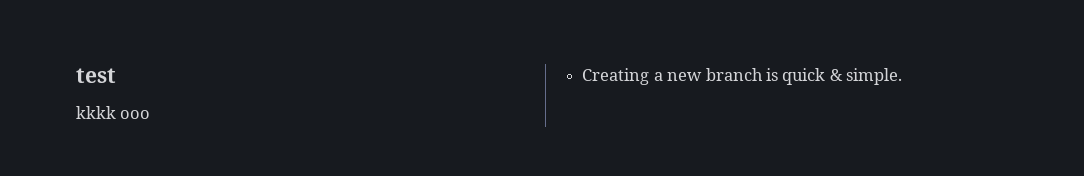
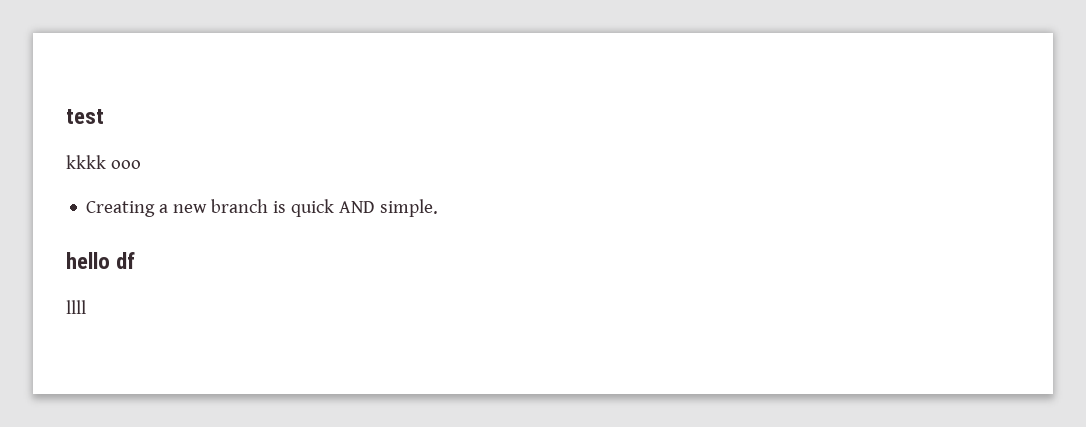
- Creating a new branch is quick & simple.
+ Creating a new branch is quick AND simple.
+ hello df
+ llll

